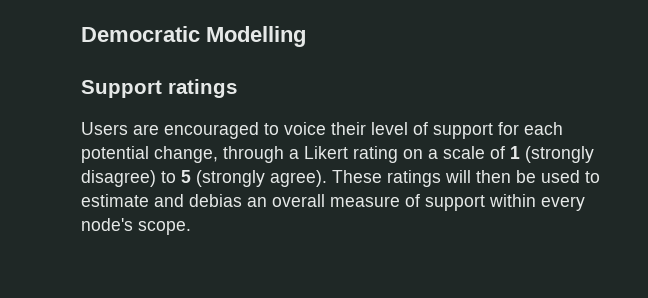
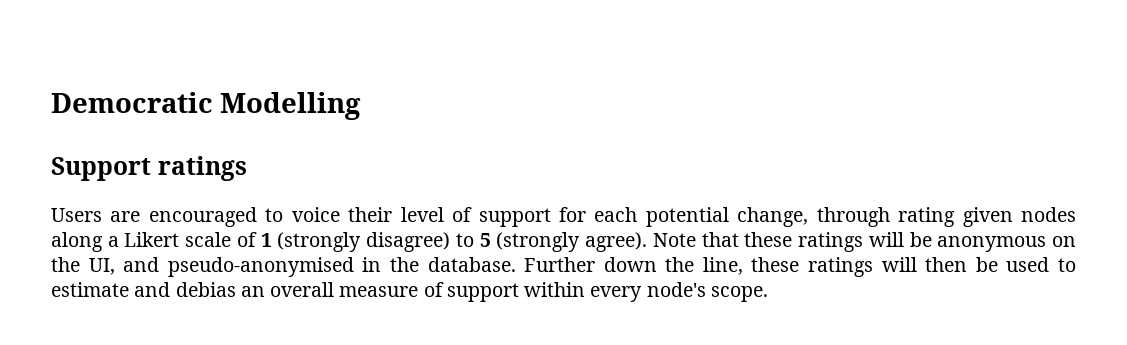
- Users are encouraged to voice their level of support for each potential change, through a Likert rating on a scale of 1 (strongly disagree) to 5 (strongly agree).
+ Users are encouraged to voice their level of support for each potential change, through rating given nodes along a Likert scale of 1 (strongly disagree) to 5 (strongly agree).
- These ratings will then be used to estimate and debias an overall measure of support within every node's scope.
+ Note that these ratings will be anonymous on the UI, and pseudo-anonymised in the database. Further down the line, these ratings will then be used to estimate and debias an overall measure of support within every node's scope.

